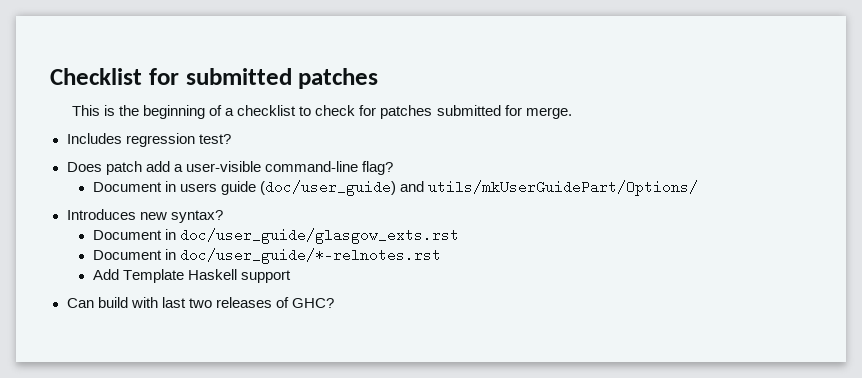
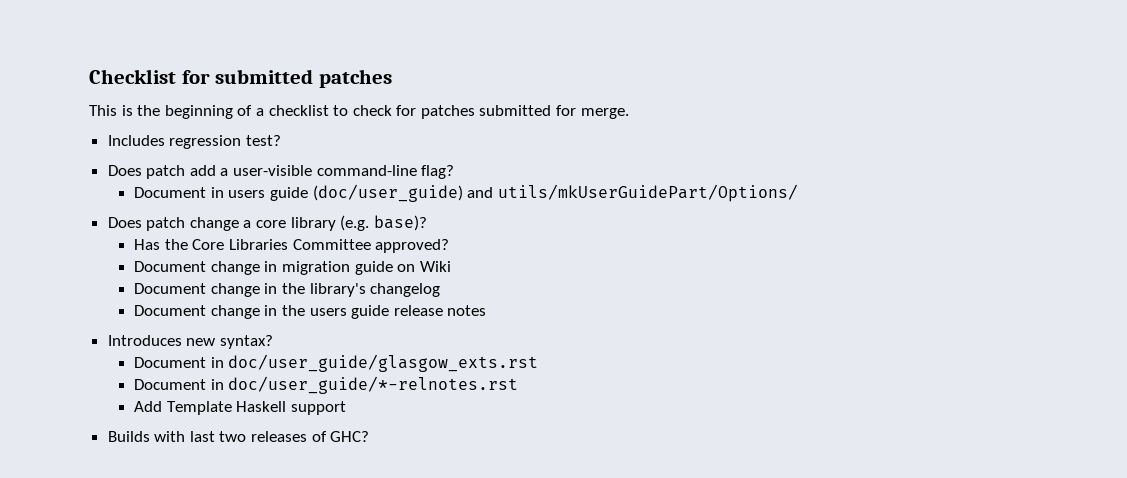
+ Does patch change a core library (e.g. base)?
+ Has the Core Libraries Committee approved?
+ Document change in migration guide on Wiki
+ Document change in the library's changelog
+ Document change in the users guide release notes
- Can build with last two releases of GHC?
+ Builds with last two releases of GHC?

